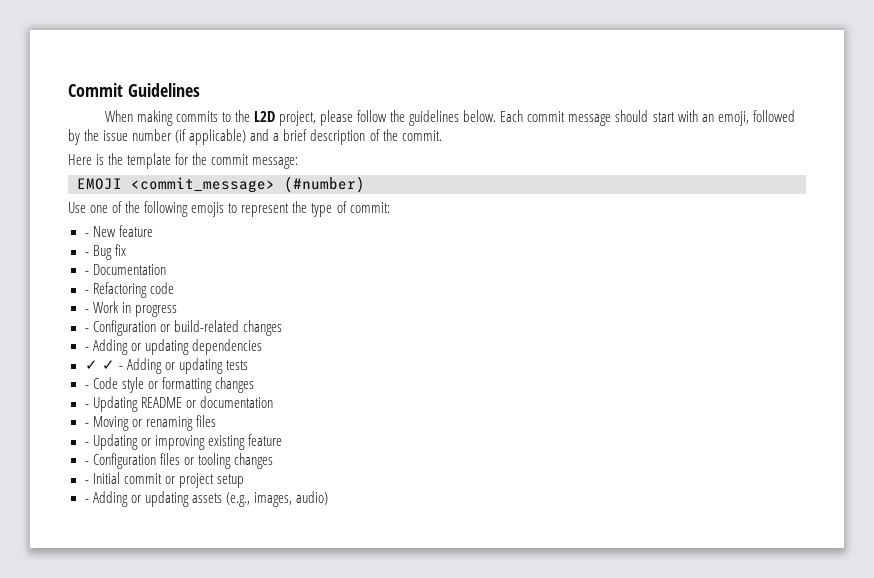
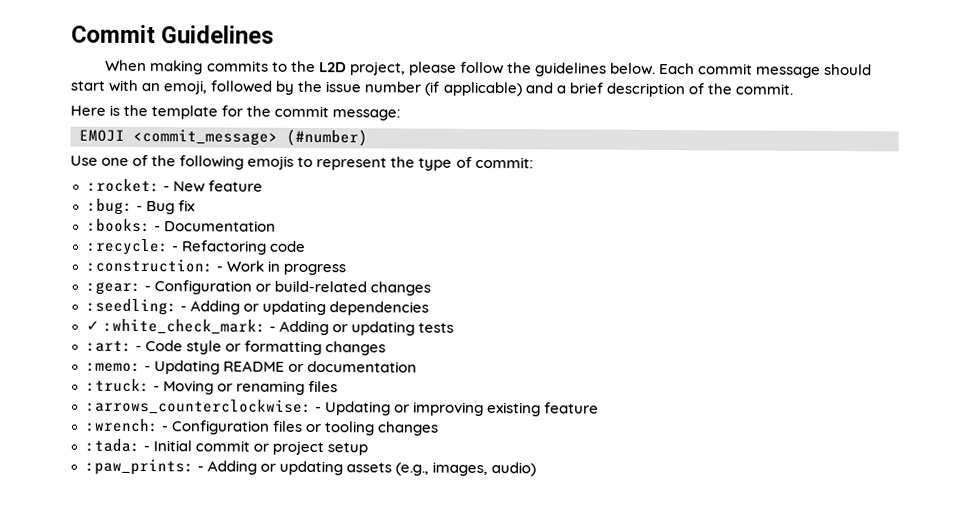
- - New feature
+ :rocket: - New feature
- - Bug fix
+ :bug: - Bug fix
- - Documentation
+ :books: - Documentation
- - Refactoring code
+ :recycle: - Refactoring code
- - Work in progress
+ :construction: - Work in progress
- - Configuration or build-related changes
+ :gear: - Configuration or build-related changes
- - Adding or updating dependencies
+ :seedling: - Adding or updating dependencies
- ✓ ✓ - Adding or updating tests
+ ✓ :white_check_mark: - Adding or updating tests
- - Code style or formatting changes
+ :art: - Code style or formatting changes
- - Updating README or documentation
+ :memo: - Updating README or documentation
- - Moving or renaming files
+ :truck: - Moving or renaming files
- - Updating or improving existing feature
+ :arrows_counterclockwise: - Updating or improving existing feature
- - Configuration files or tooling changes
+ :wrench: - Configuration files or tooling changes
- - Initial commit or project setup
+ :tada: - Initial commit or project setup
- - Adding or updating assets (e.g., images, audio)
+ :paw_prints: - Adding or updating assets (e.g., images, audio)

